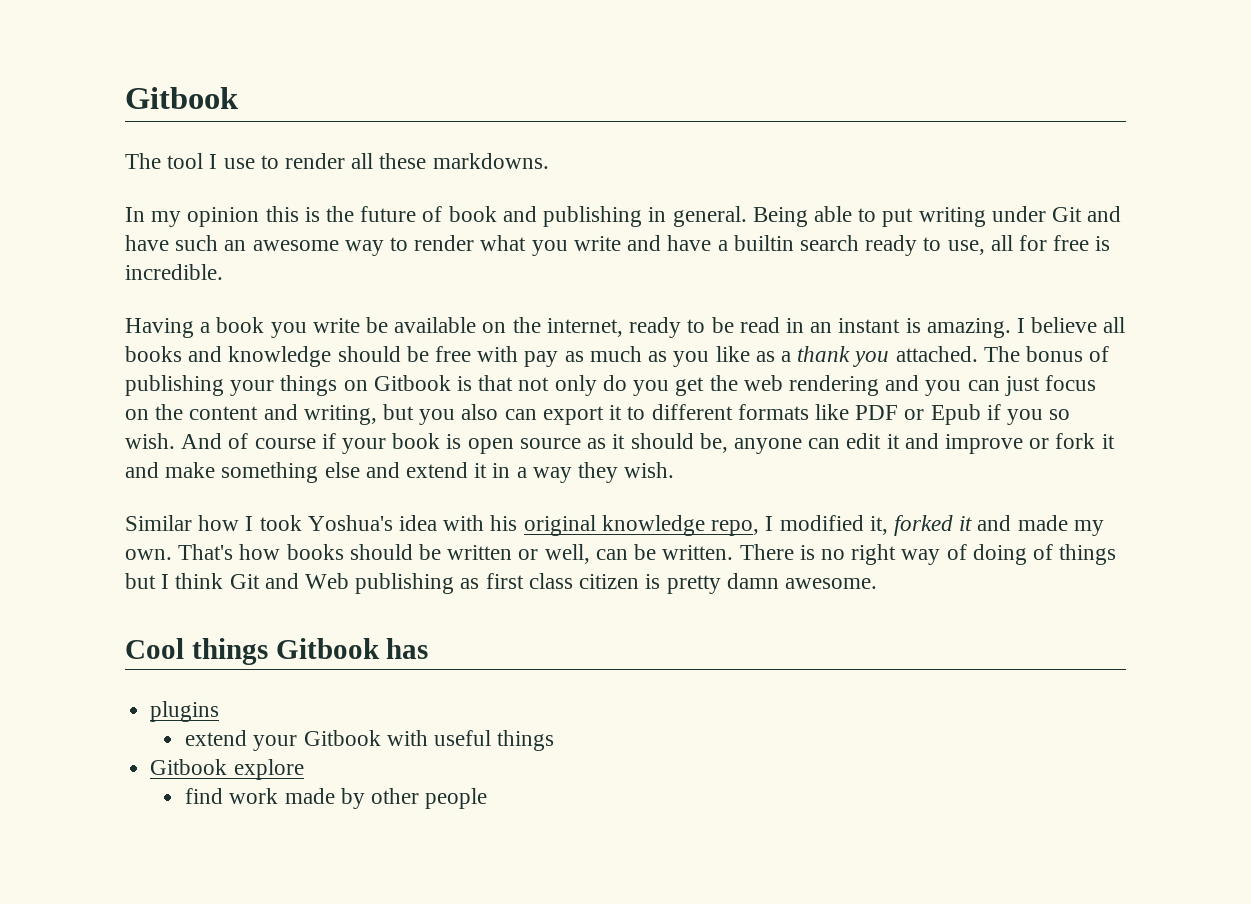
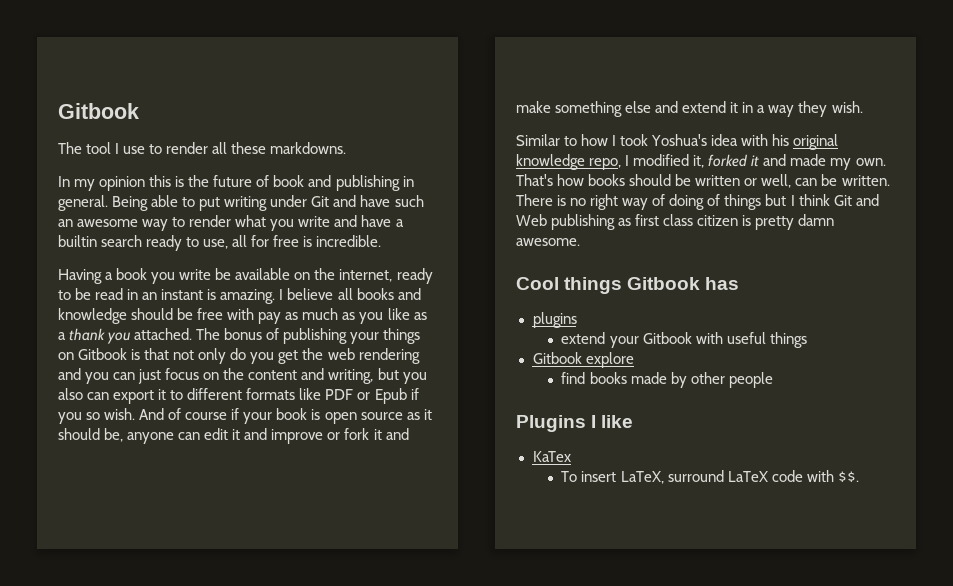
- Similar how I took Yoshua's idea with his original knowledge repo, I modified it, forked it and made my own.
+ Similar to how I took Yoshua's idea with his original knowledge repo, I modified it, forked it and made my own.
- find work made by other people
+ find books made by other people
+ Plugins I like
+ KaTex
+ To insert LaTeX, surround LaTeX code with $$.

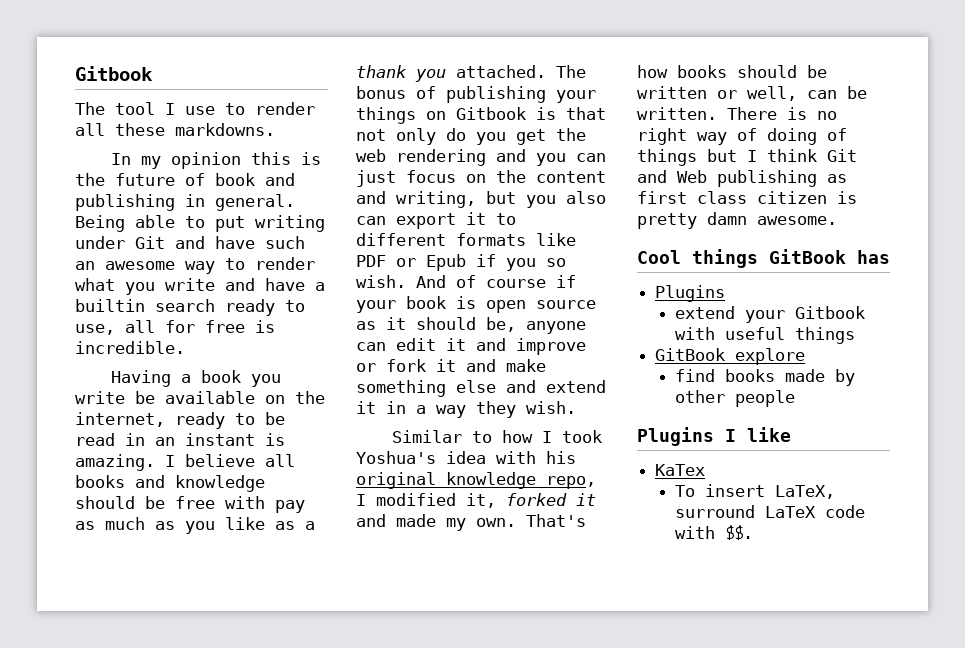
- Cool things Gitbook has
- plugins
+ Cool things GitBook has
+ Plugins
- Gitbook explore
+ GitBook explore

